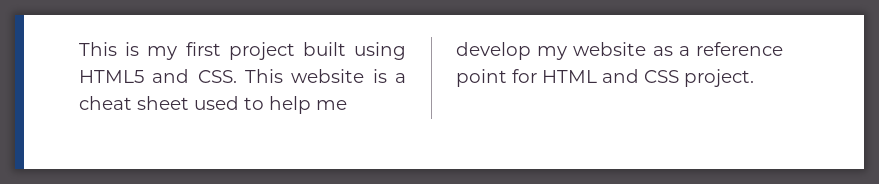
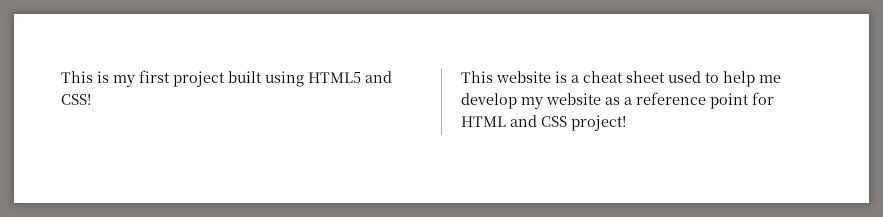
- This is my first project built using HTML5 and CSS. This website is a cheat sheet used to help me develop my website as a reference point for HTML and CSS project.
+ This is my first project built using HTML5 and CSS!
+ This website is a cheat sheet used to help me develop my website as a reference point for HTML and CSS project!

